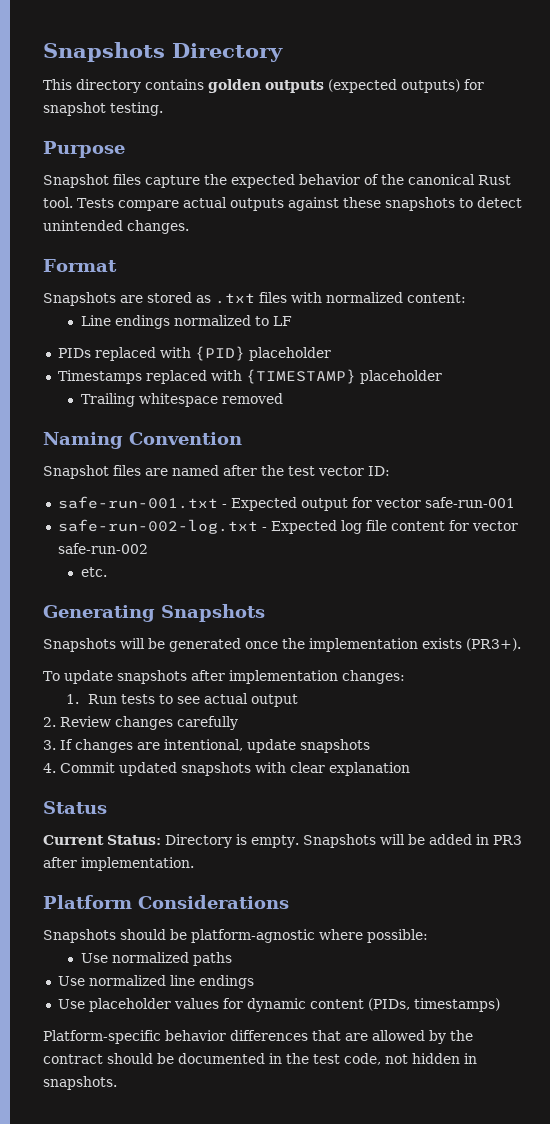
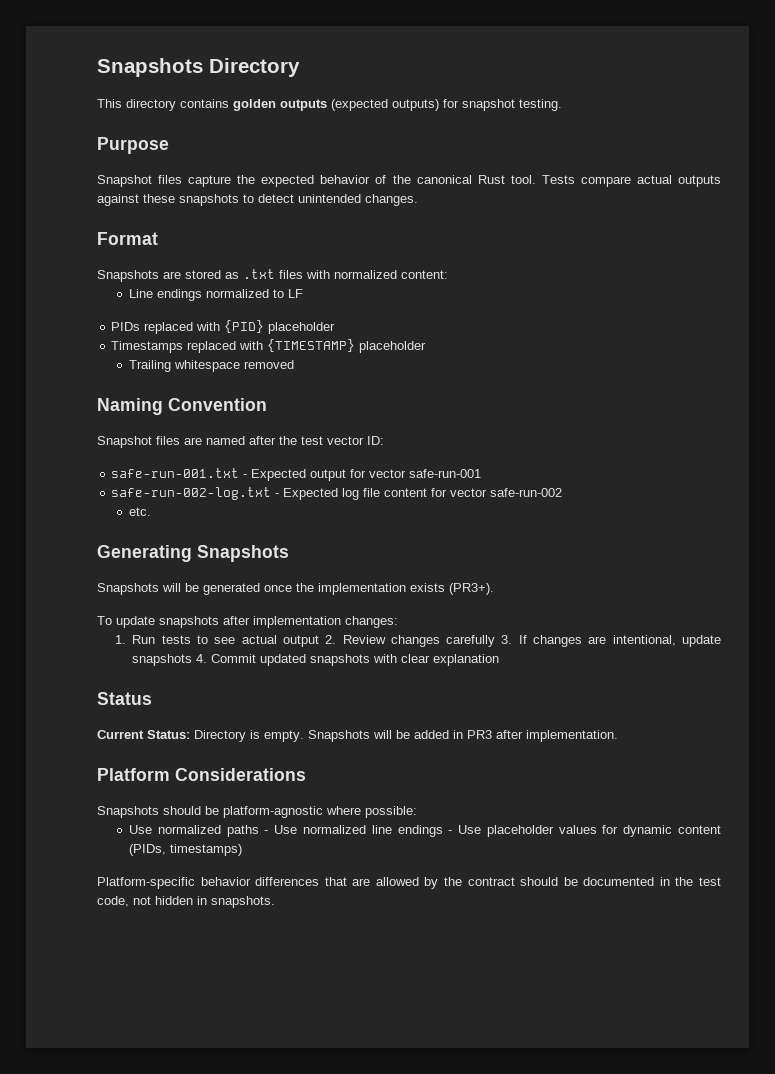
- 1. Run tests to see actual output
- 2. Review changes carefully
- 3. If changes are intentional, update snapshots
- 4. Commit updated snapshots with clear explanation
+ 1. Run tests to see actual output 2. Review changes carefully 3. If changes are intentional, update snapshots 4. Commit updated snapshots with clear explanation
- Use normalized paths
- Use normalized line endings
- Use placeholder values for dynamic content (PIDs, timestamps)
+ Use normalized paths - Use normalized line endings - Use placeholder values for dynamic content (PIDs, timestamps)

